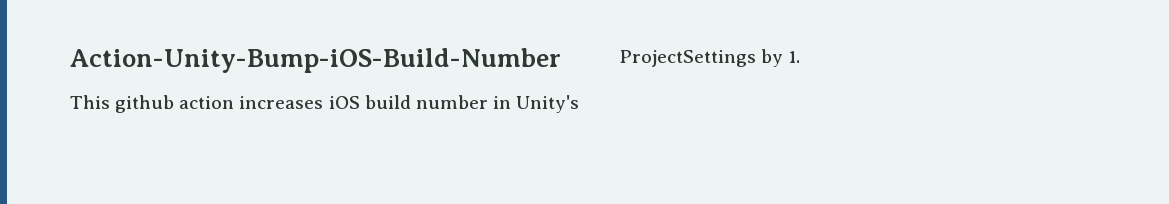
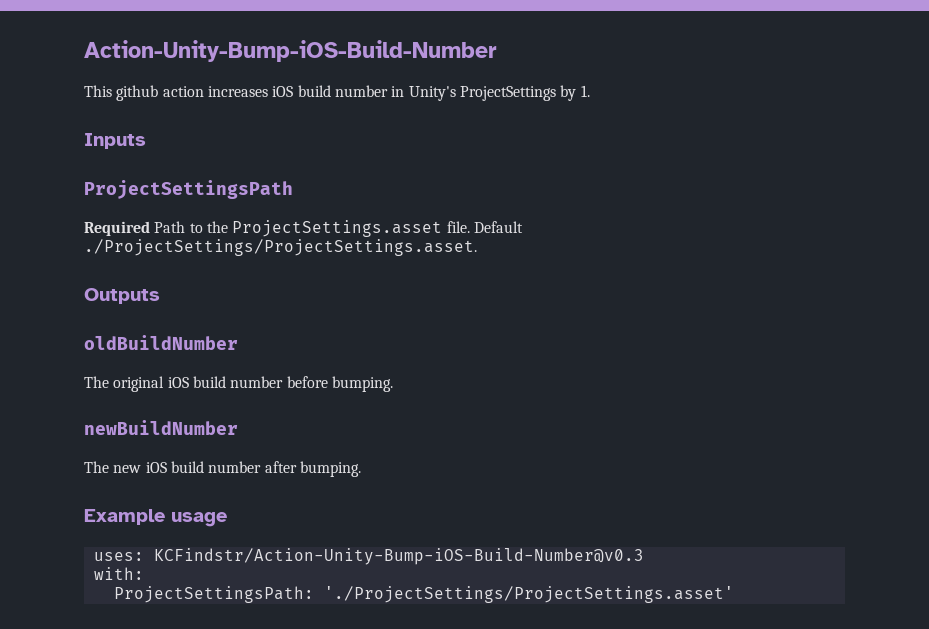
+ Inputs
+ ProjectSettingsPath
+ Required Path to the ProjectSettings.asset file. Default ./ProjectSettings/ProjectSettings.asset.
+ Outputs
+ oldBuildNumber
+ The original iOS build number before bumping.
+ newBuildNumber
+ The new iOS build number after bumping.
+ Example usage
+ uses: KCFindstr/Action-Unity-Bump-iOS-Build-Number@v0.3
+ with:
+ ProjectSettingsPath: './ProjectSettings/ProjectSettings.asset'

